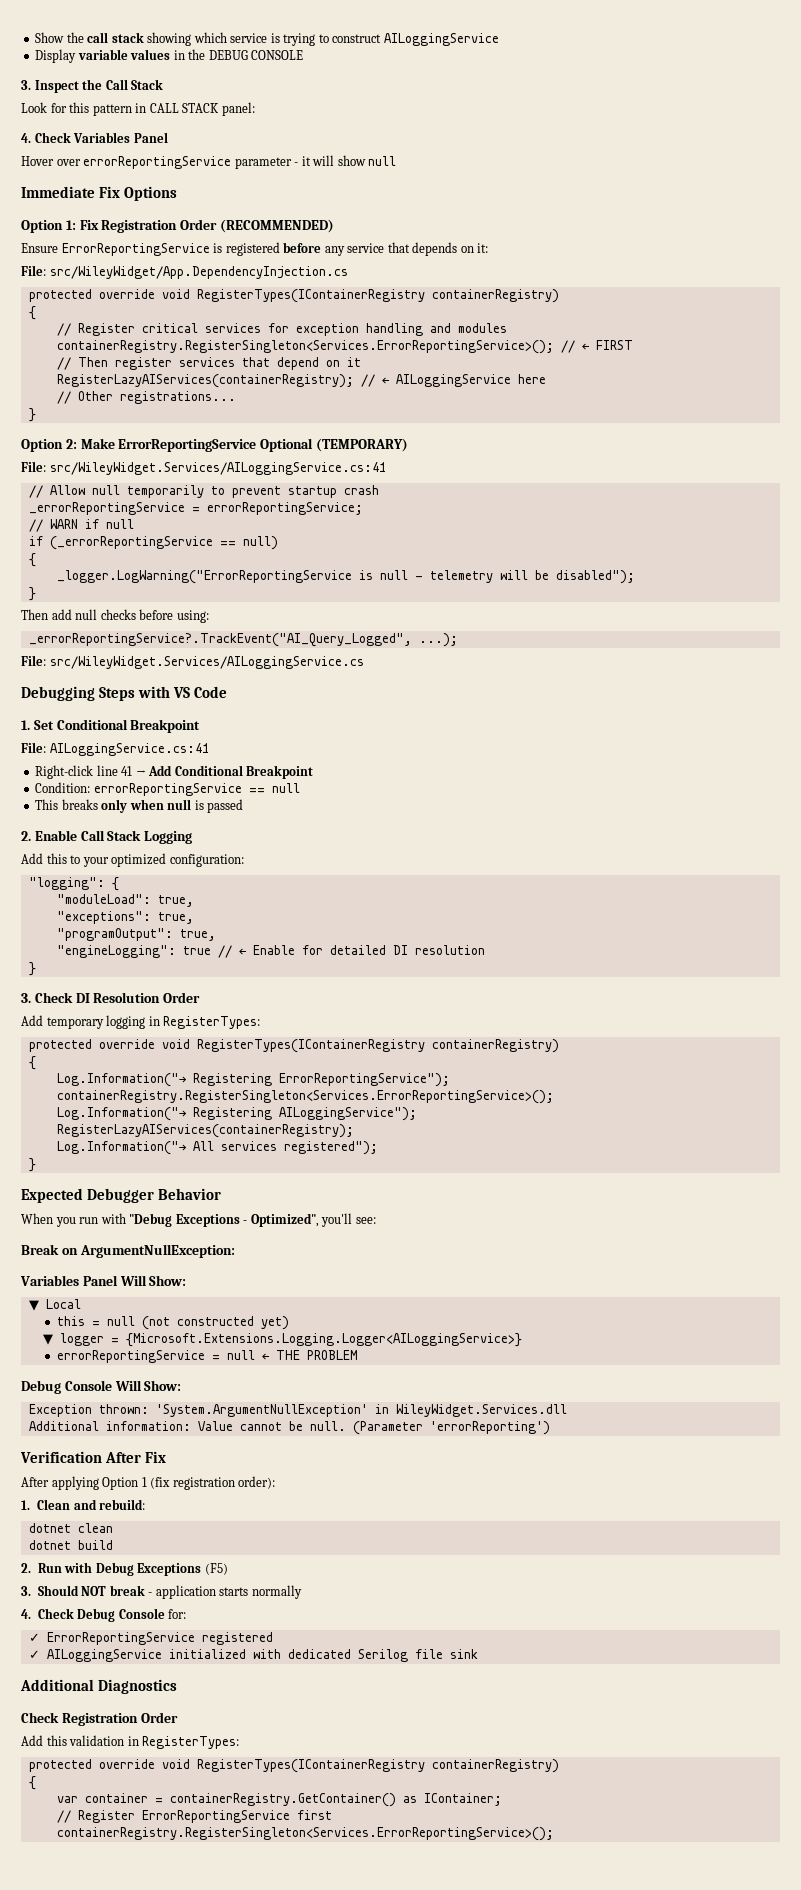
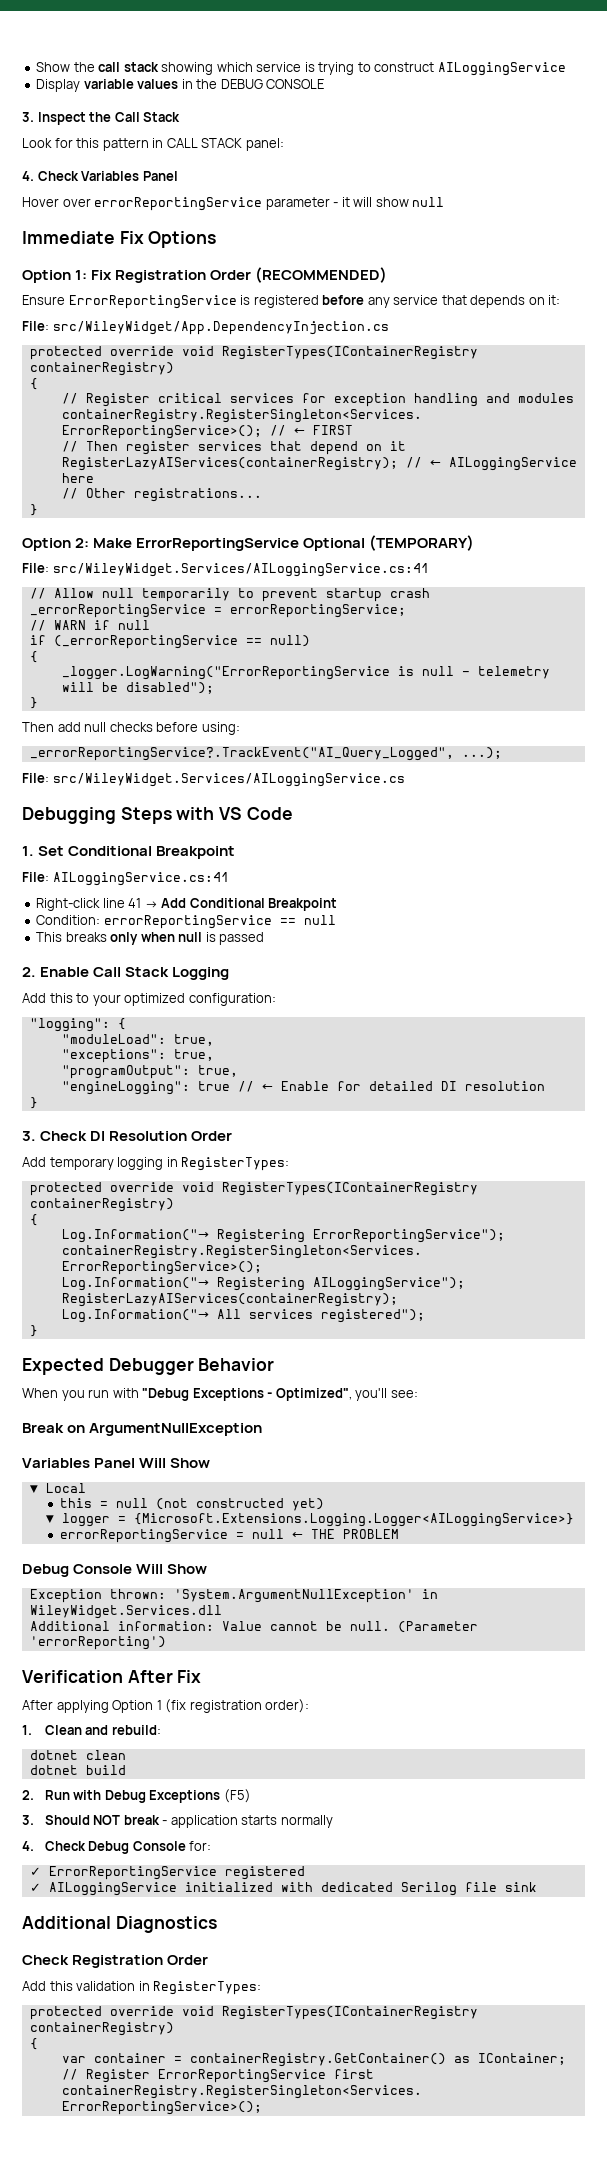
- Break on ArgumentNullException:
+ Break on ArgumentNullException
- Variables Panel Will Show:
+ Variables Panel Will Show
- Debug Console Will Show:
+ Debug Console Will Show

